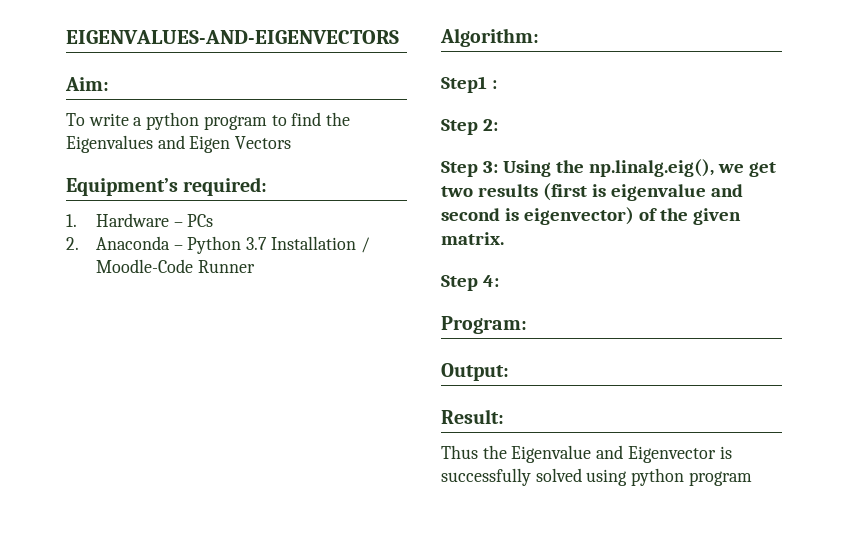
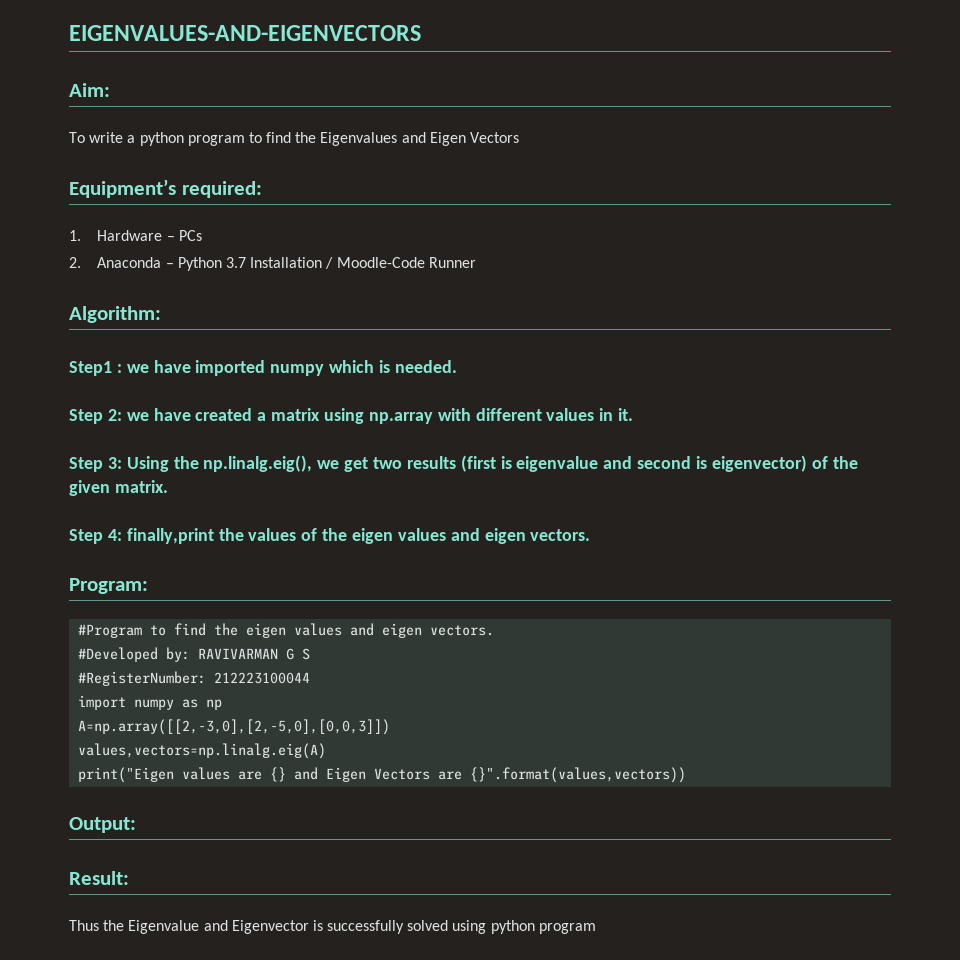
- Step1 :
- Step 2:
+ Step1 : we have imported numpy which is needed.
+ Step 2: we have created a matrix using np.array with different values in it.
- Step 4:
+ Step 4: finally,print the values of the eigen values and eigen vectors.
  Program:
+ #Program to find the eigen values and eigen vectors.
+ #Developed by: RAVIVARMAN G S
+ #RegisterNumber: 212223100044
+ import numpy as np
+ A=np.array([[2,-3,0],[2,-5,0],[0,0,3]])
+ values,vectors=np.linalg.eig(A)
+ print("Eigen values are {} and Eigen Vectors are {}".format(values,vectors))

